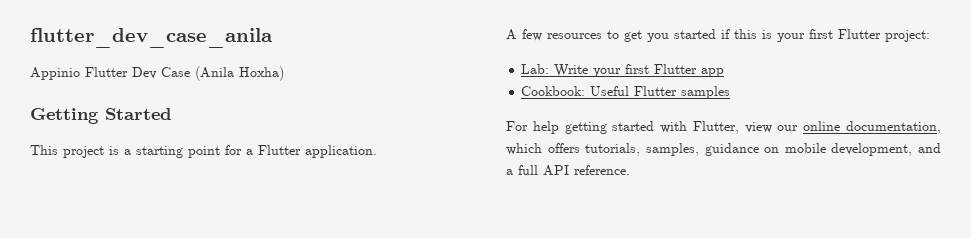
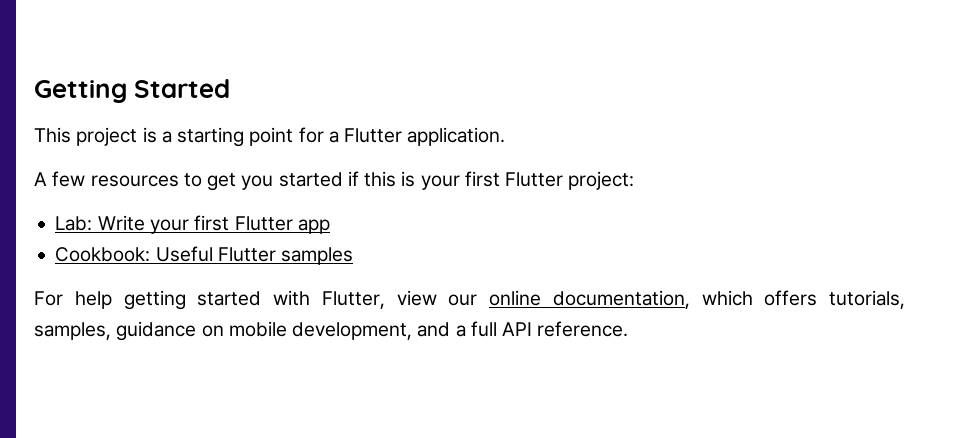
- flutter_dev_case_anila
- Appinio Flutter Dev Case (Anila Hoxha)

